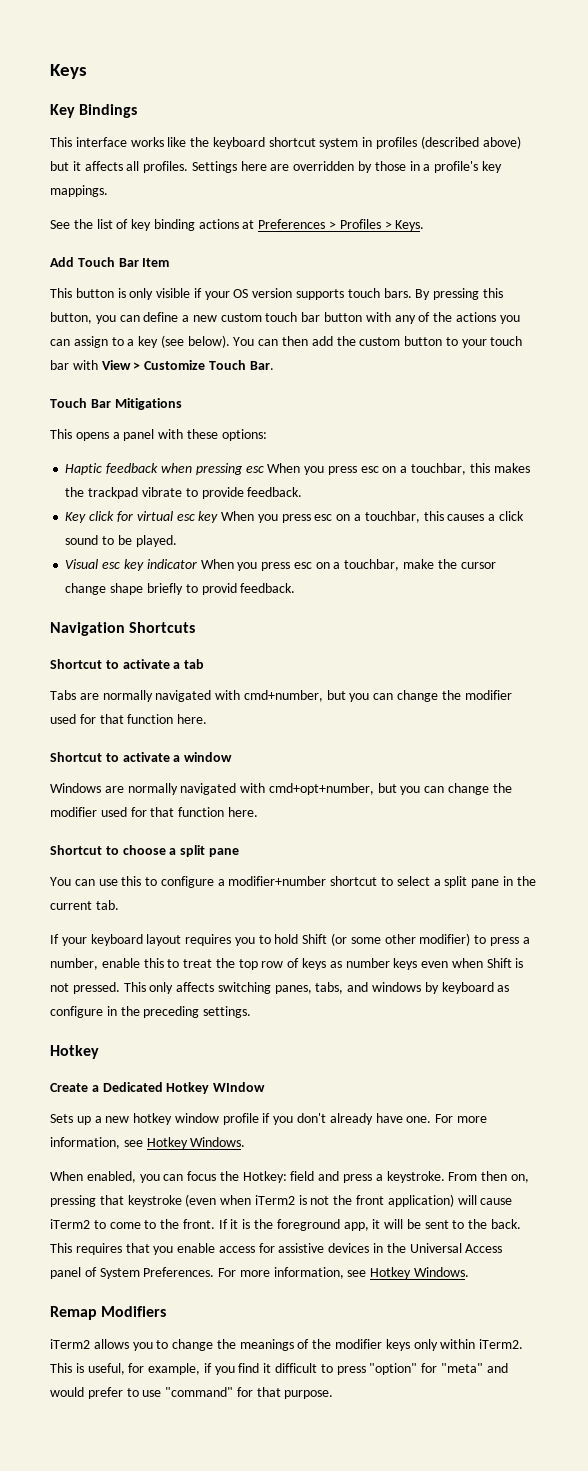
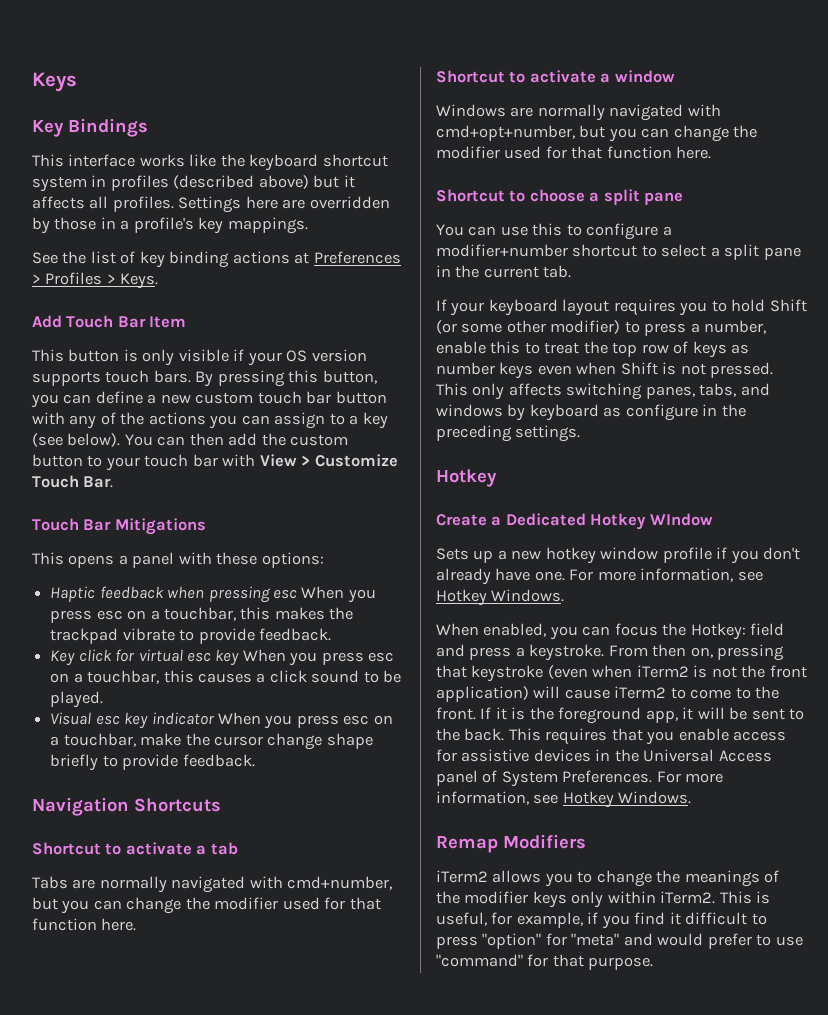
- Visual esc key indicator When you press esc on a touchbar, make the cursor change shape briefly to provid feedback.
+ Visual esc key indicator When you press esc on a touchbar, make the cursor change shape briefly to provide feedback.

